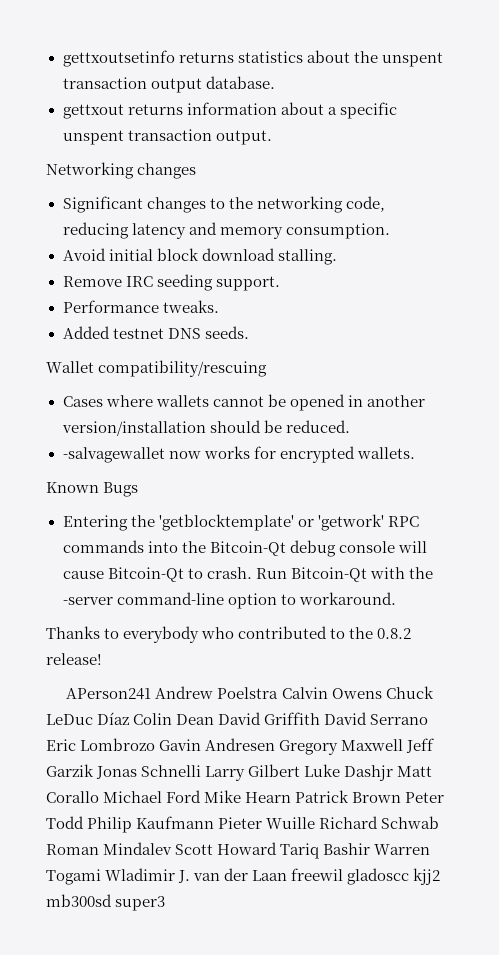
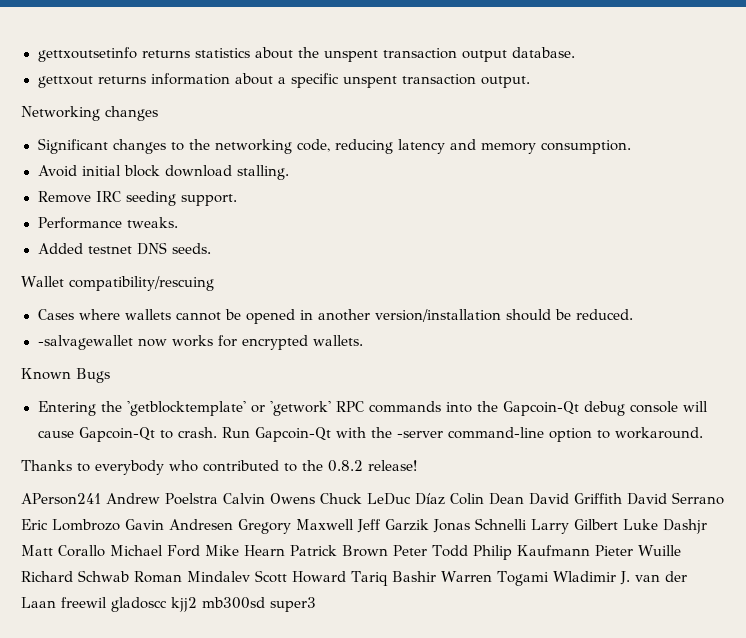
- Entering the 'getblocktemplate' or 'getwork' RPC commands into the Bitcoin-Qt debug console will cause Bitcoin-Qt to crash.
+ Entering the 'getblocktemplate' or 'getwork' RPC commands into the Gapcoin-Qt debug console will cause Gapcoin-Qt to crash.
- Run Bitcoin-Qt with the -server command-line option to workaround.
+ Run Gapcoin-Qt with the -server command-line option to workaround.

